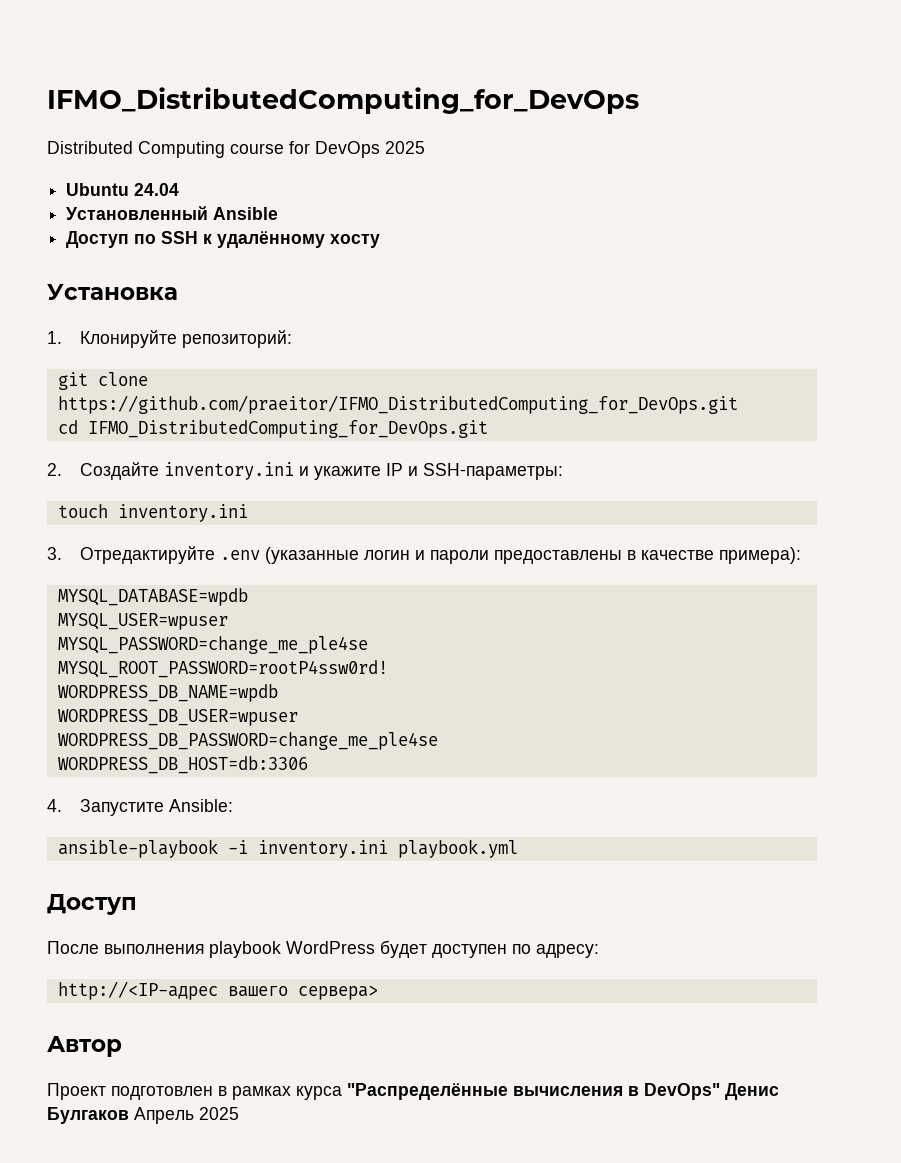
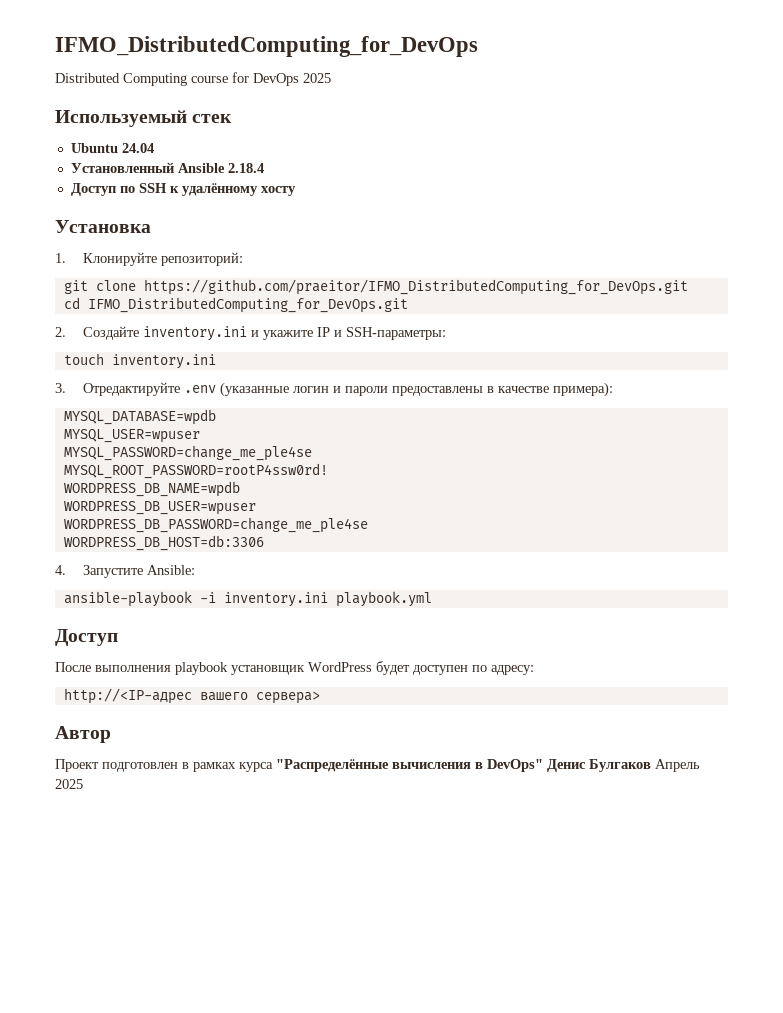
+ Используемый стек
- Установленный Ansible
+ Установленный Ansible 2.18.4
- После выполнения playbook WordPress будет доступен по адресу:
+ После выполнения playbook установщик WordPress будет доступен по адресу:

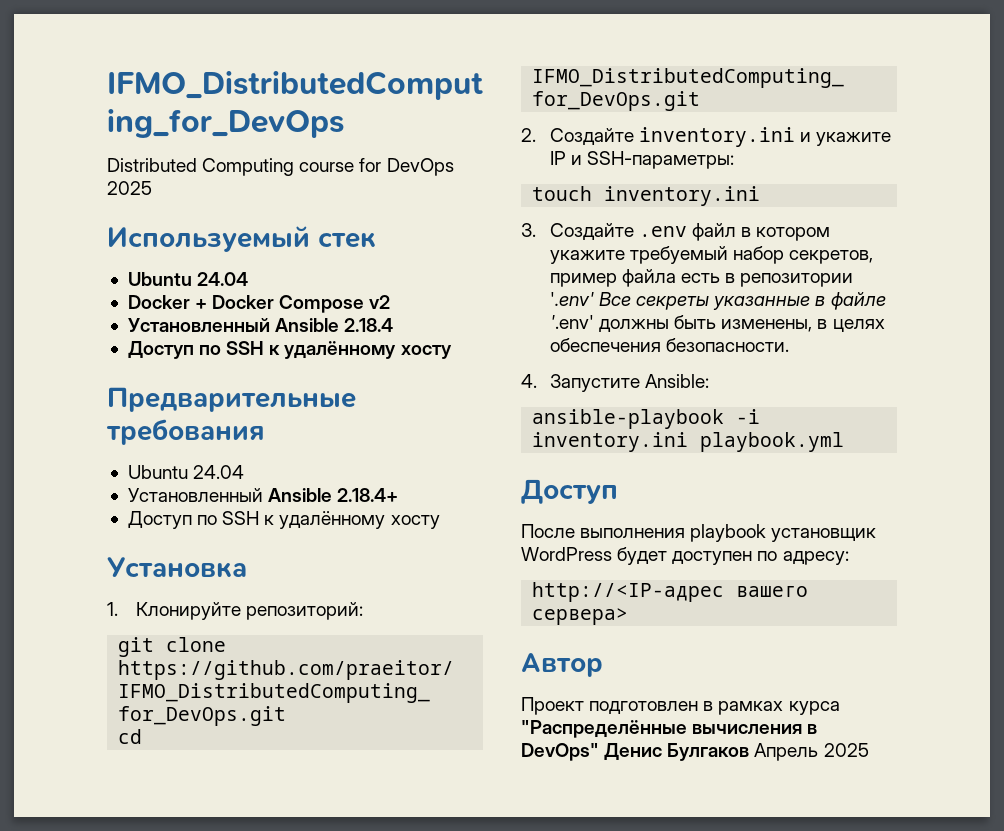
+ Docker + Docker Compose v2
+ Предварительные требования
+ Ubuntu 24.04
+ Установленный Ansible 2.18.4+
+ Доступ по SSH к удалённому хосту
- 3. Отредактируйте .env (указанные логин и пароли предоставлены в качестве примера):
- MYSQL_DATABASE=wpdb
- MYSQL_USER=wpuser
- MYSQL_PASSWORD=change_me_ple4se
- MYSQL_ROOT_PASSWORD=rootP4ssw0rd!
- WORDPRESS_DB_NAME=wpdb
- WORDPRESS_DB_USER=wpuser
- WORDPRESS_DB_PASSWORD=change_me_ple4se
- WORDPRESS_DB_HOST=db:3306
+ 3. Создайте .env файл в котором укажите требуемый набор секретов, пример файла есть в репозитории '.env' Все секреты указанные в файле '.env' должны быть изменены, в целях обеспечения безопасности.

